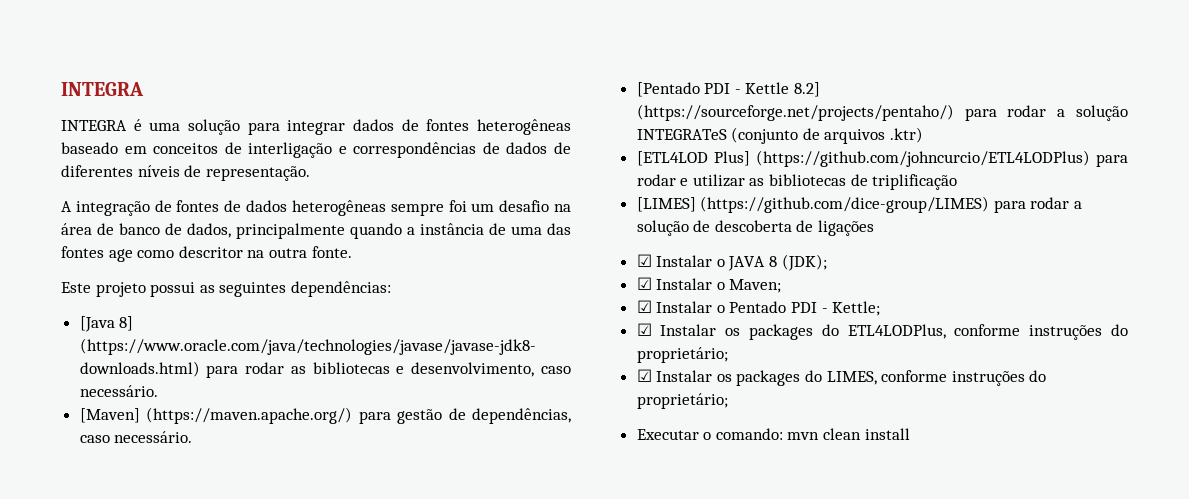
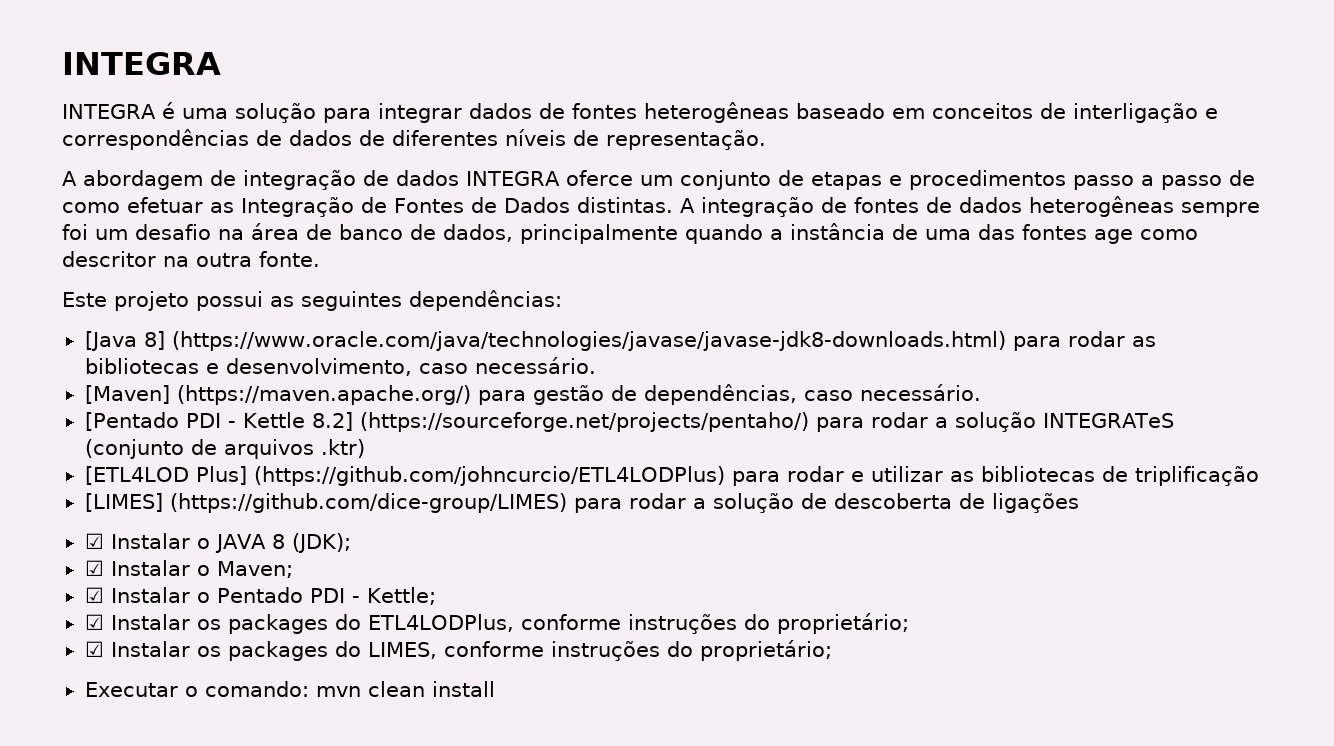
- A integração de fontes de dados heterogêneas sempre foi um desafio na área de banco de dados, principalmente quando a instância de uma das fontes age como descritor na outra fonte.
+ A abordagem de integração de dados INTEGRA oferce um conjunto de etapas e procedimentos passo a passo de como efetuar as Integração de Fontes de Dados distintas. A integração de fontes de dados heterogêneas sempre foi um desafio na área de banco de dados, principalmente quando a instância de uma das fontes age como descritor na outra fonte.

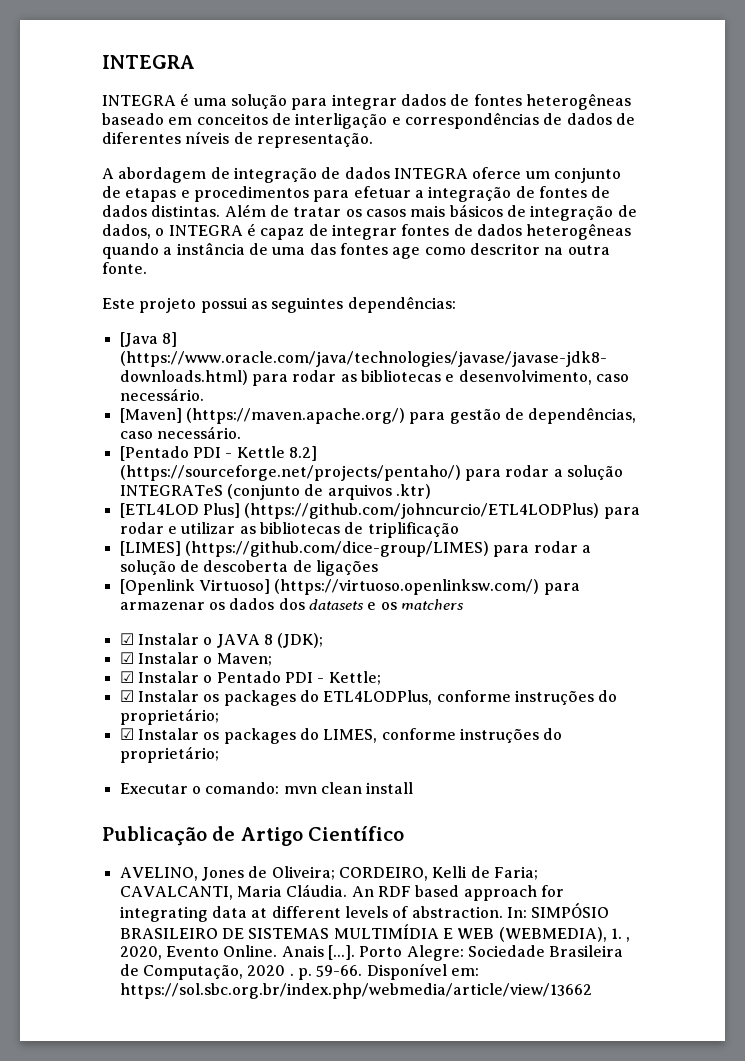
- A abordagem de integração de dados INTEGRA oferce um conjunto de etapas e procedimentos passo a passo de como efetuar as Integração de Fontes de Dados distintas. A integração de fontes de dados heterogêneas sempre foi um desafio na área de banco de dados, principalmente quando a instância de uma das fontes age como descritor na outra fonte.
+ A abordagem de integração de dados INTEGRA oferce um conjunto de etapas e procedimentos para efetuar a integração de fontes de dados distintas. Além de tratar os casos mais básicos de integração de dados, o INTEGRA é capaz de integrar fontes de dados heterogêneas quando a instância de uma das fontes age como descritor na outra fonte.
+ [Openlink Virtuoso] (https://virtuoso.openlinksw.com/) para armazenar os dados dos datasets e os matchers
+ Publicação de Artigo Científico
+ AVELINO, Jones de Oliveira; CORDEIRO, Kelli de Faria; CAVALCANTI, Maria Cláudia. An RDF based approach for integrating data at different levels of abstraction. In: SIMPÓSIO BRASILEIRO DE SISTEMAS MULTIMÍDIA E WEB (WEBMEDIA), 1. , 2020, Evento Online. Anais [...]. Porto Alegre: Sociedade Brasileira de Computação, 2020 . p. 59-66. Disponível em: https://sol.sbc.org.br/index.php/webmedia/article/view/13662

